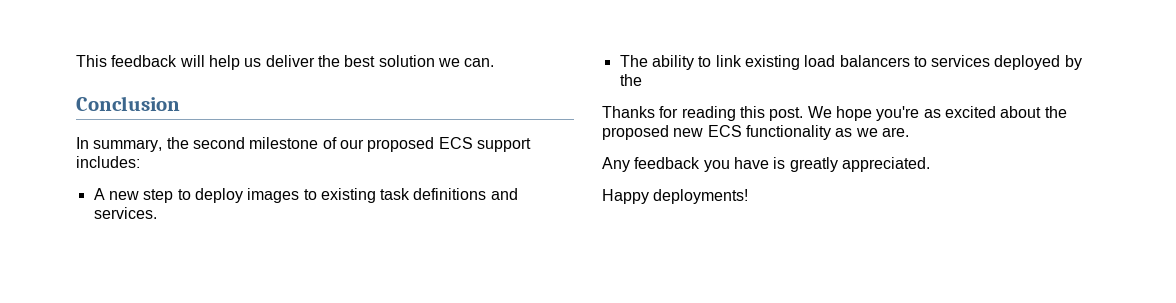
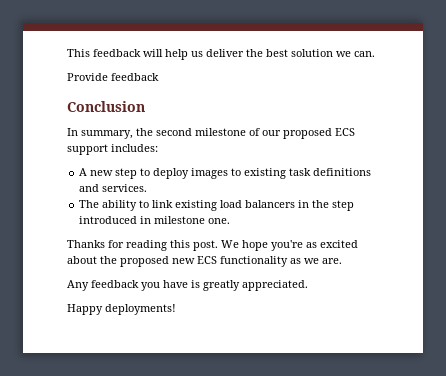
+ Provide feedback
- The ability to link existing load balancers to services deployed by the
+ The ability to link existing load balancers in the step introduced in milestone one.

